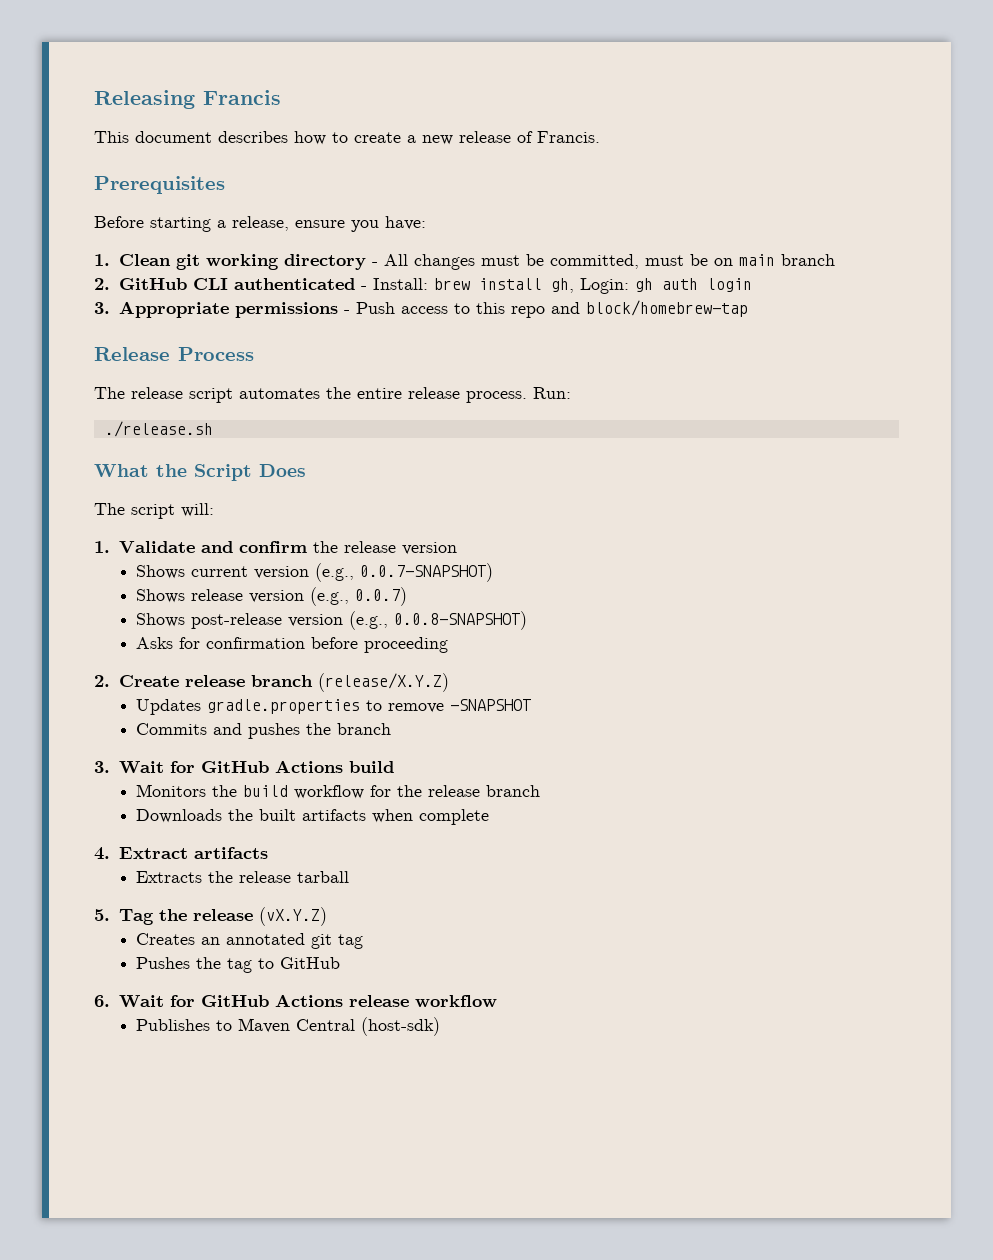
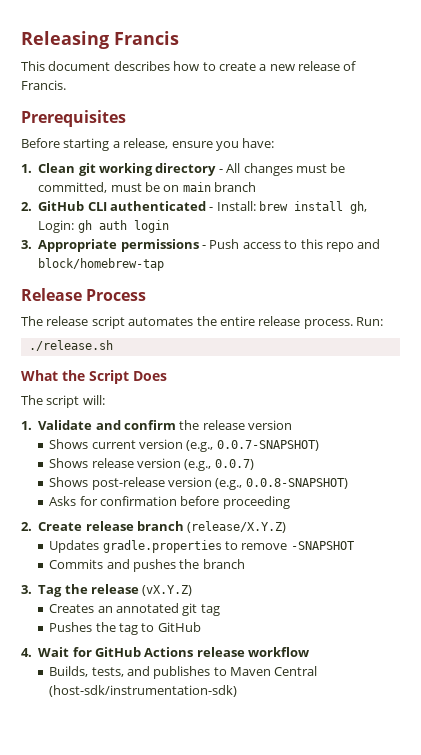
- 3. Wait for GitHub Actions build
- Monitors the build workflow for the release branch
- Downloads the built artifacts when complete
- 4. Extract artifacts
- Extracts the release tarball
- 5. Tag the release (vX.Y.Z)
+ 3. Tag the release (vX.Y.Z)
- 6. Wait for GitHub Actions release workflow
+ 4. Wait for GitHub Actions release workflow
- Publishes to Maven Central (host-sdk)
+ Builds, tests, and publishes to Maven Central (host-sdk/instrumentation-sdk)

